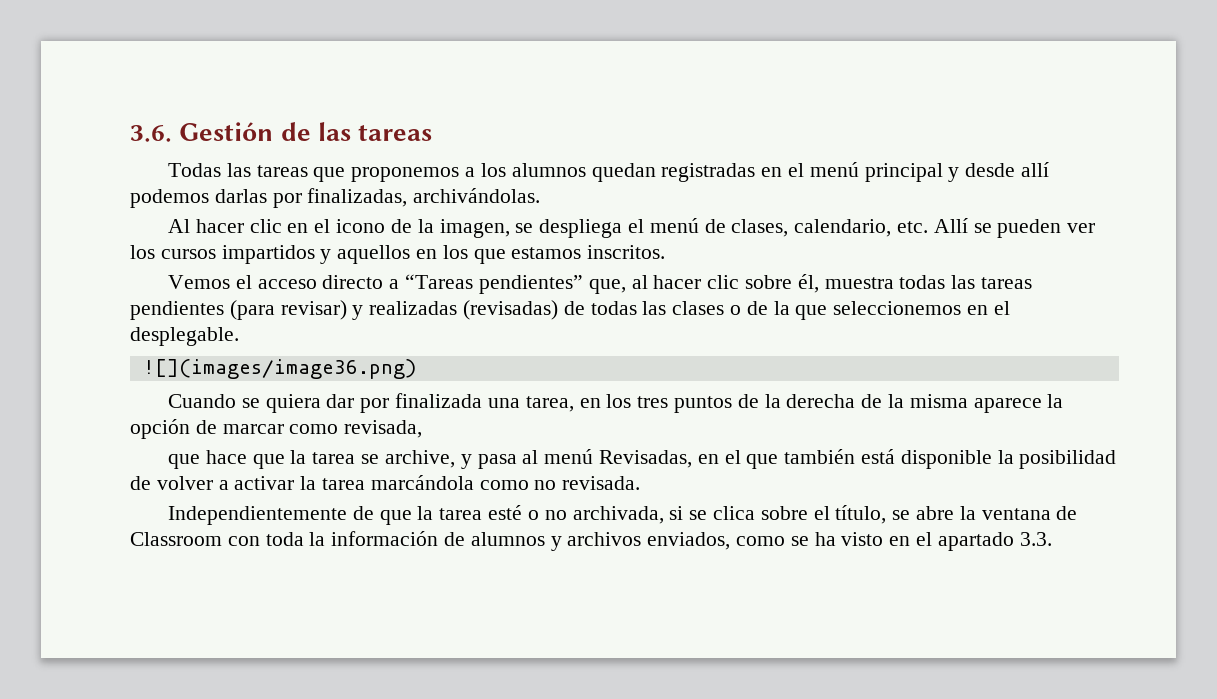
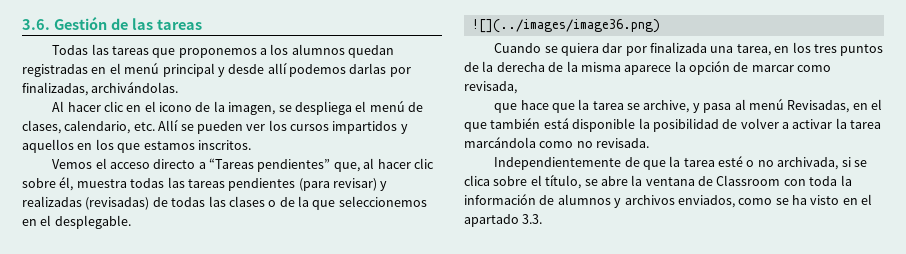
- ![](images/image36.png)
+ ![](../images/image36.png)

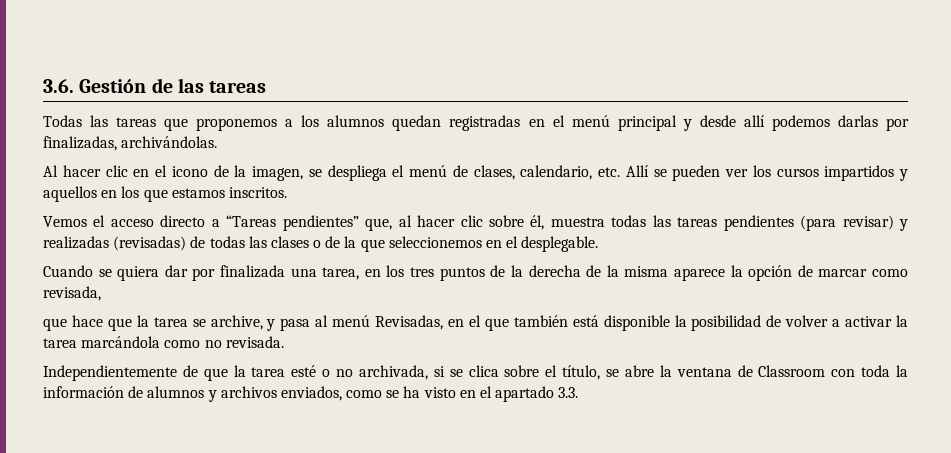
- ![](../images/image36.png)

